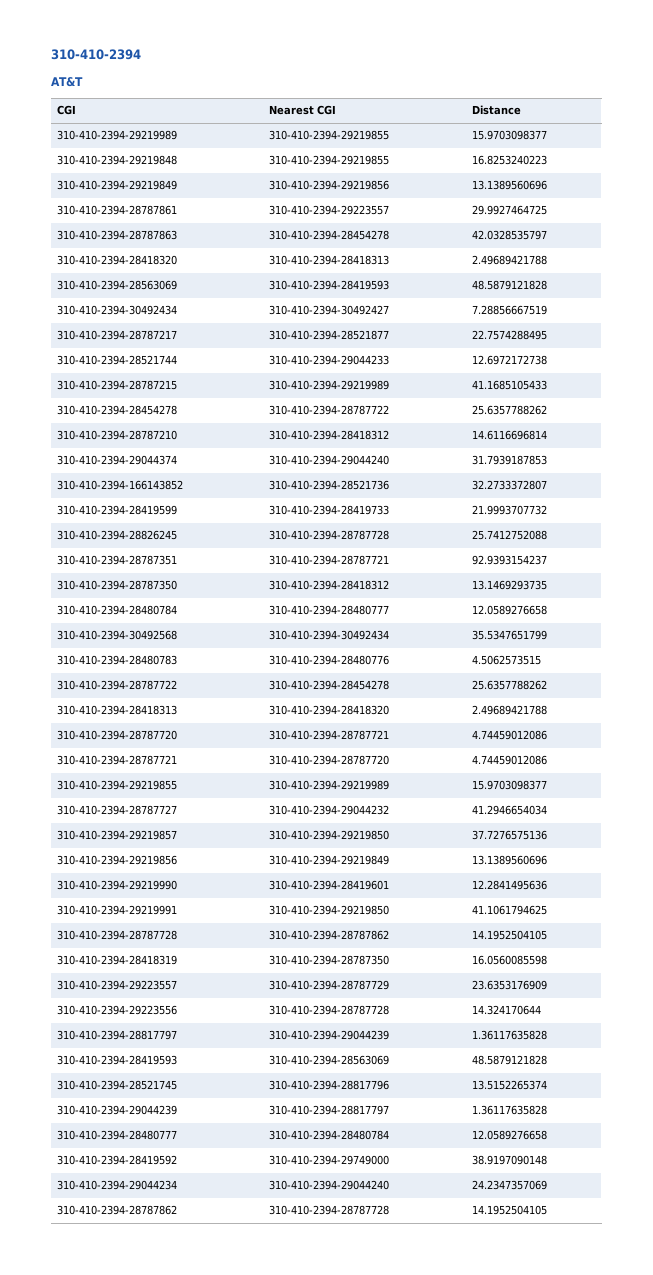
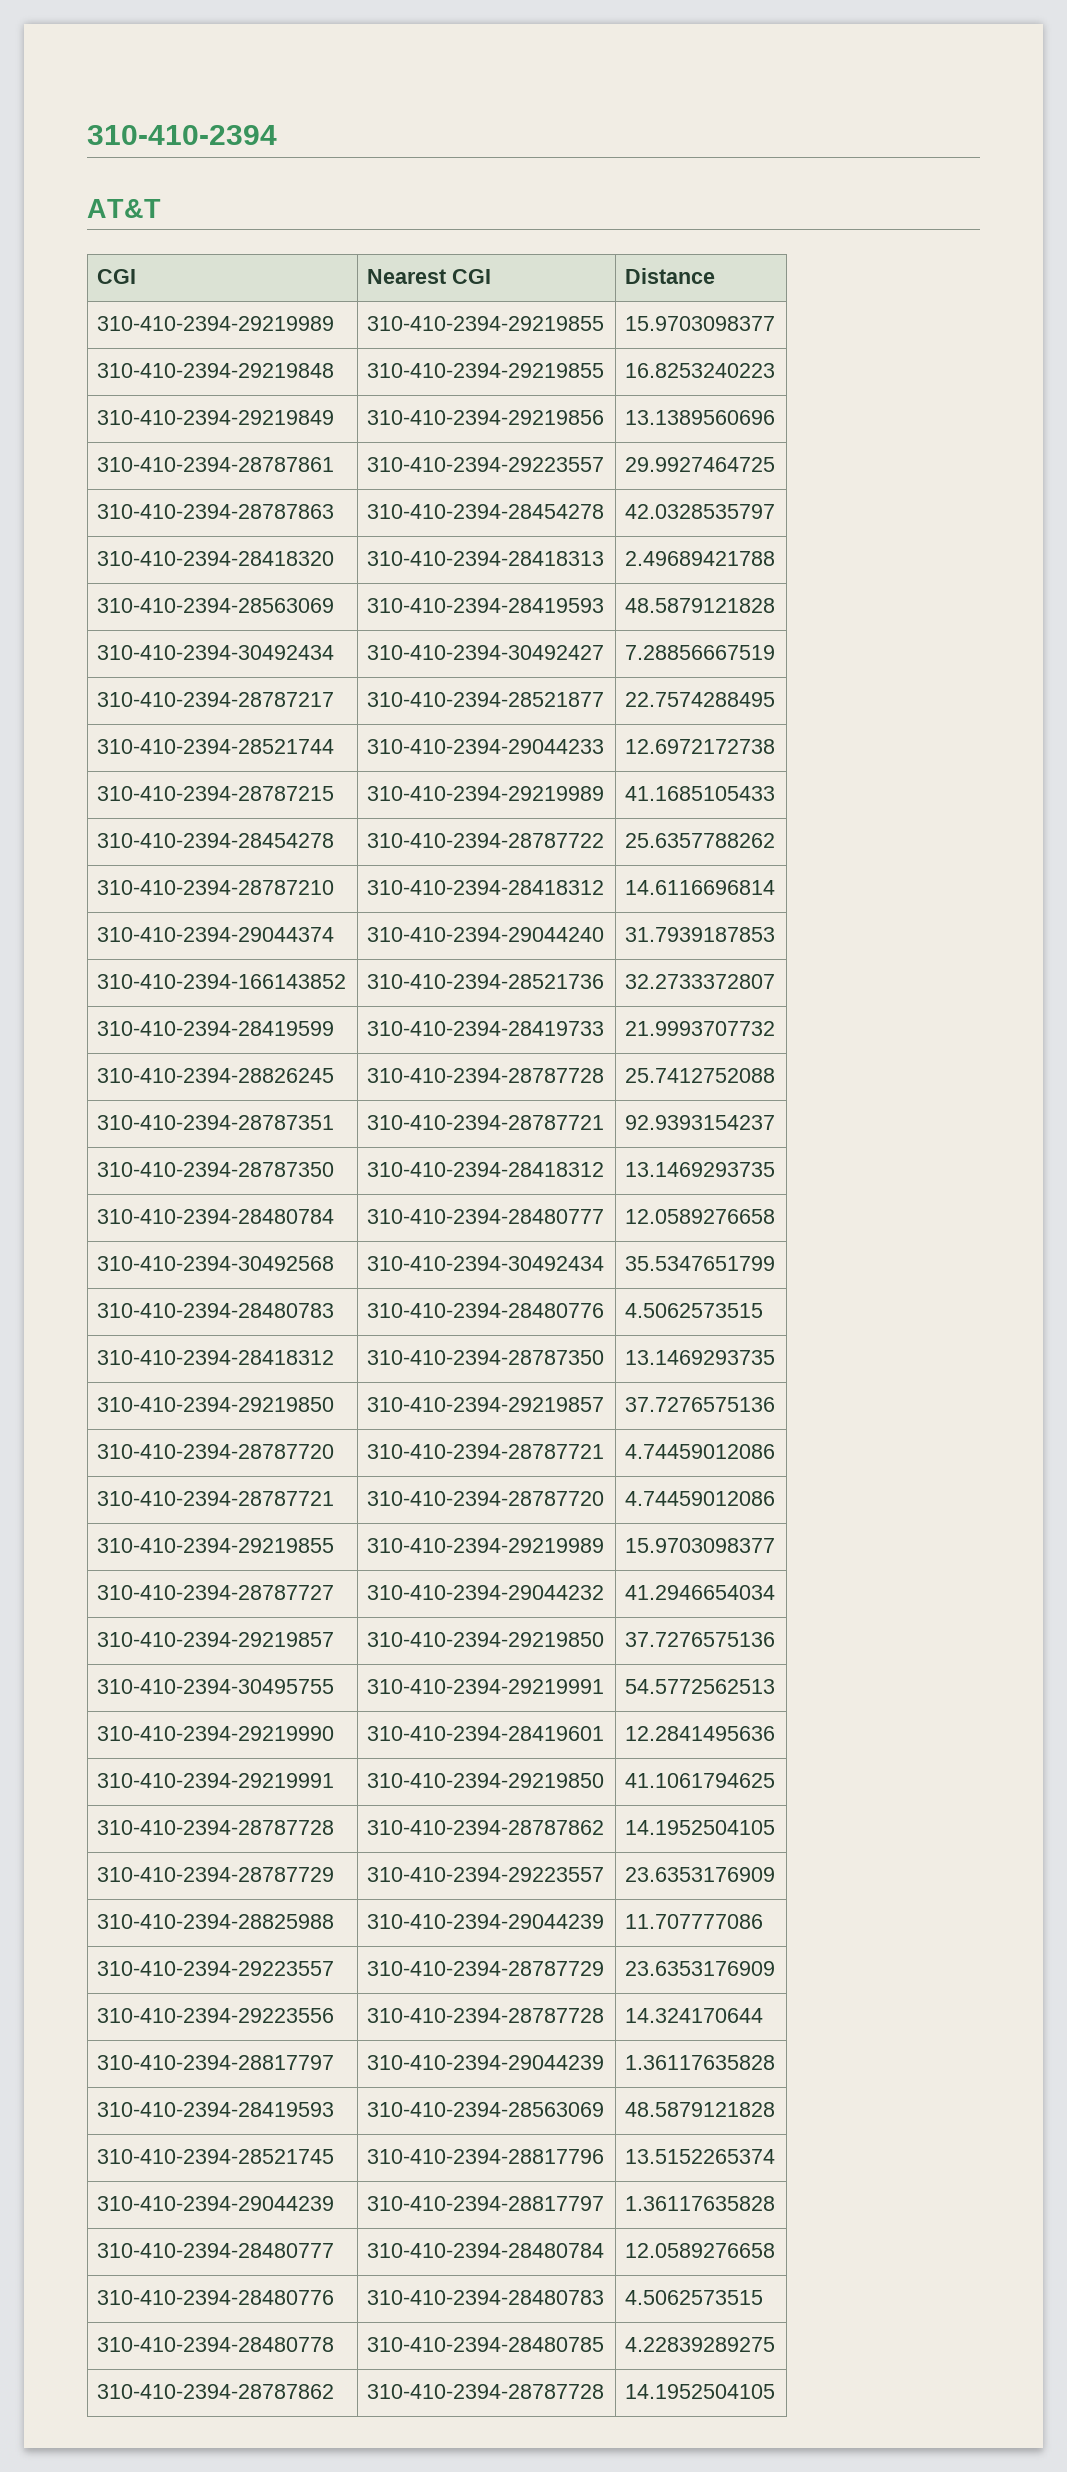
- 310-410-2394-28787722 | 310-410-2394-28454278 | 25.6357788262
- 310-410-2394-28418313 | 310-410-2394-28418320 | 2.49689421788
+ 310-410-2394-28418312 | 310-410-2394-28787350 | 13.1469293735
+ 310-410-2394-29219850 | 310-410-2394-29219857 | 37.7276575136
- 310-410-2394-29219856 | 310-410-2394-29219849 | 13.1389560696
+ 310-410-2394-30495755 | 310-410-2394-29219991 | 54.5772562513
- 310-410-2394-28418319 | 310-410-2394-28787350 | 16.0560085598
+ 310-410-2394-28787729 | 310-410-2394-29223557 | 23.6353176909
+ 310-410-2394-28825988 | 310-410-2394-29044239 | 11.707777086
- 310-410-2394-28419592 | 310-410-2394-29749000 | 38.9197090148
- 310-410-2394-29044234 | 310-410-2394-29044240 | 24.2347357069
+ 310-410-2394-28480776 | 310-410-2394-28480783 | 4.5062573515
+ 310-410-2394-28480778 | 310-410-2394-28480785 | 4.22839289275

